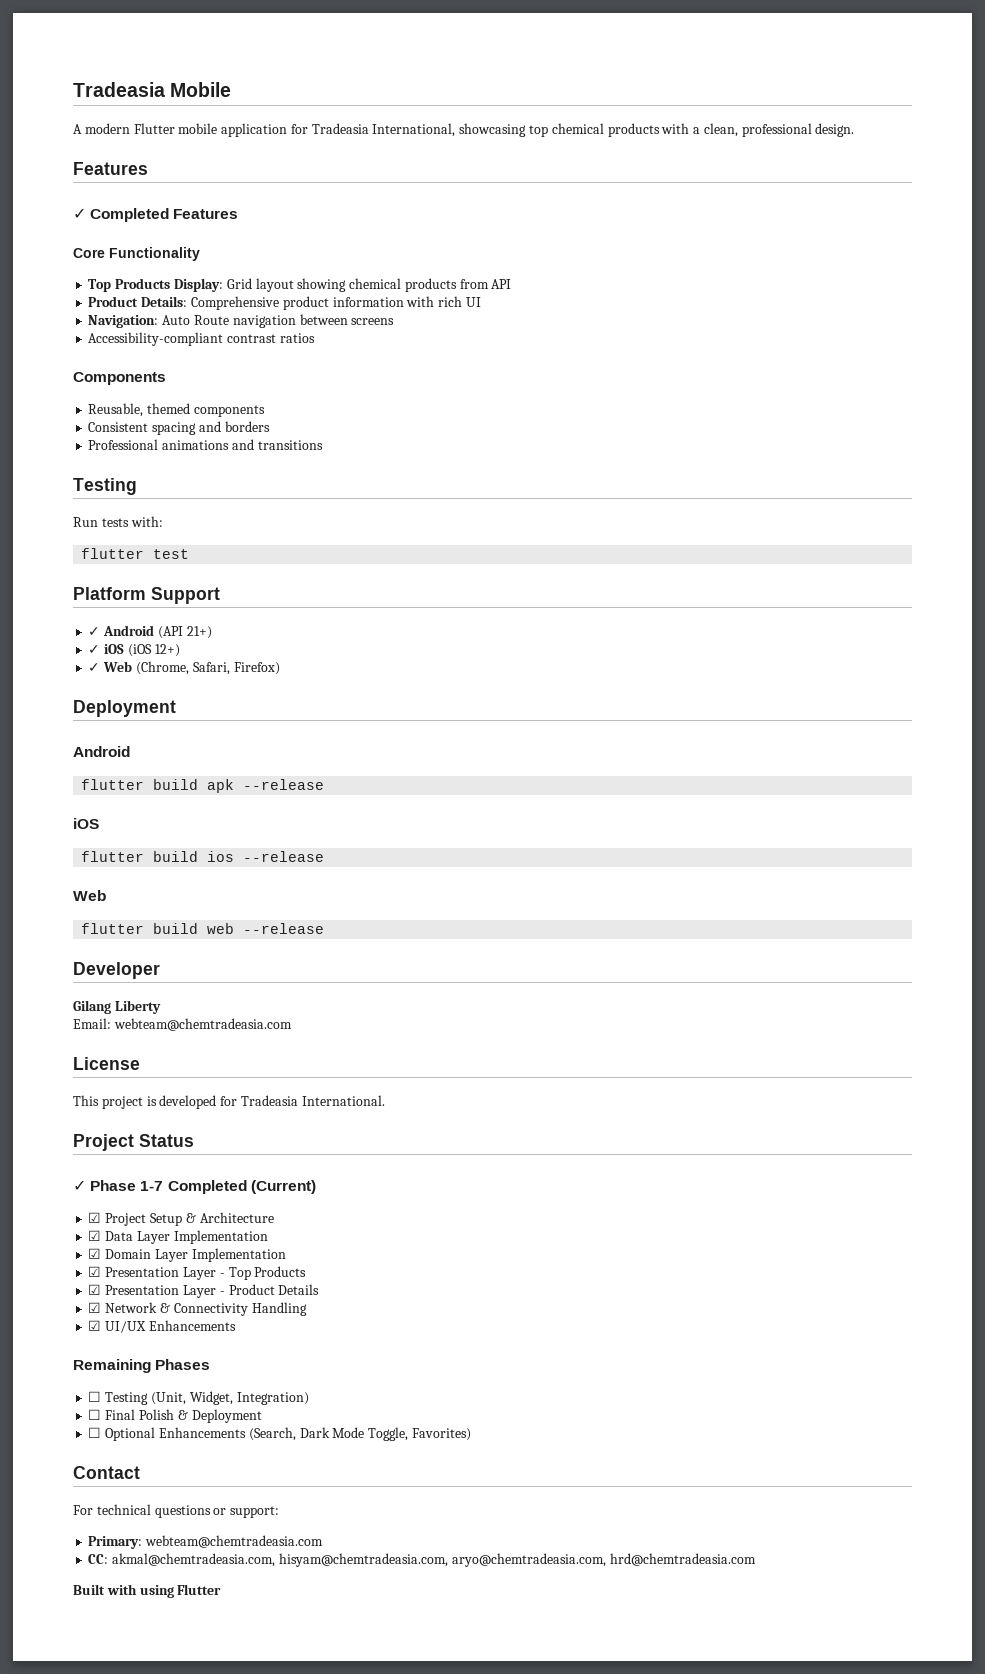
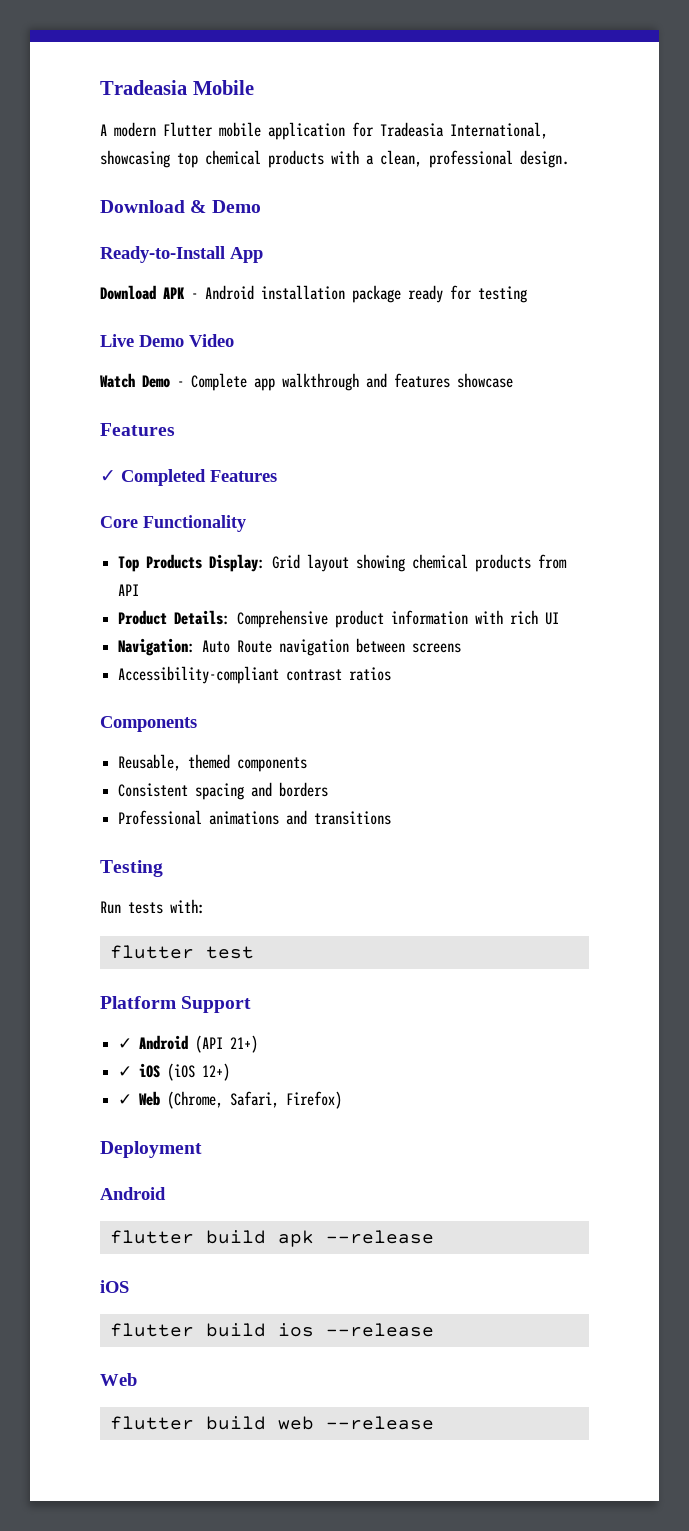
+ Download & Demo
+ Ready-to-Install App
+ Download APK - Android installation package ready for testing
+ Live Demo Video
+ Watch Demo - Complete app walkthrough and features showcase
- Developer
- Gilang Liberty
- Email: webteam@chemtradeasia.com
- License
- This project is developed for Tradeasia International.
- Project Status
- ✓ Phase 1-7 Completed (Current)
- ☑ Project Setup & Architecture
- ☑ Data Layer Implementation
- ☑ Domain Layer Implementation
- ☑ Presentation Layer - Top Products
- ☑ Presentation Layer - Product Details
- ☑ Network & Connectivity Handling
- ☑ UI/UX Enhancements
- Remaining Phases
- ☐ Testing (Unit, Widget, Integration)
- ☐ Final Polish & Deployment
- ☐ Optional Enhancements (Search, Dark Mode Toggle, Favorites)
- Contact
- For technical questions or support:
- Primary: webteam@chemtradeasia.com
- CC: akmal@chemtradeasia.com, hisyam@chemtradeasia.com, aryo@chemtradeasia.com, hrd@chemtradeasia.com
- Built with using Flutter

